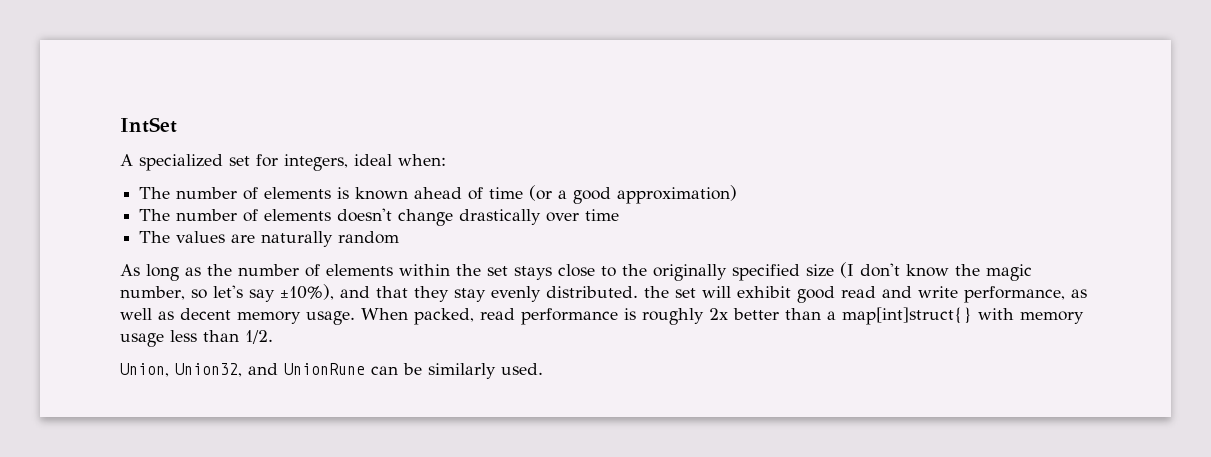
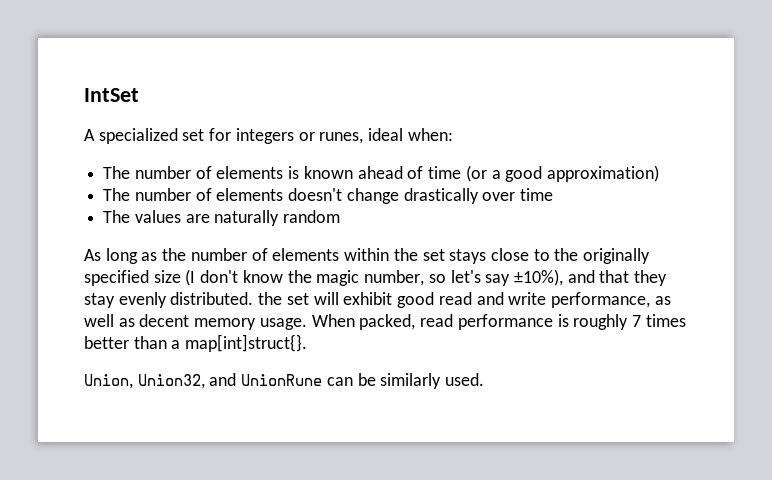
- A specialized set for integers, ideal when:
+ A specialized set for integers or runes, ideal when:
- When packed, read performance is roughly 2x better than a map[int]struct{} with memory usage less than 1/2.
+ When packed, read performance is roughly 7 times better than a map[int]struct{}.

